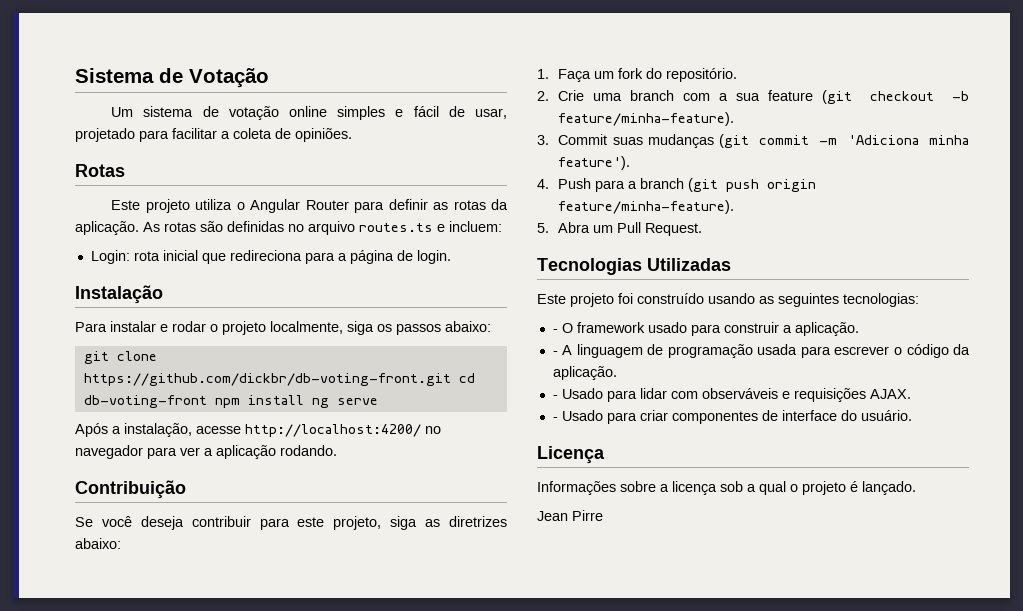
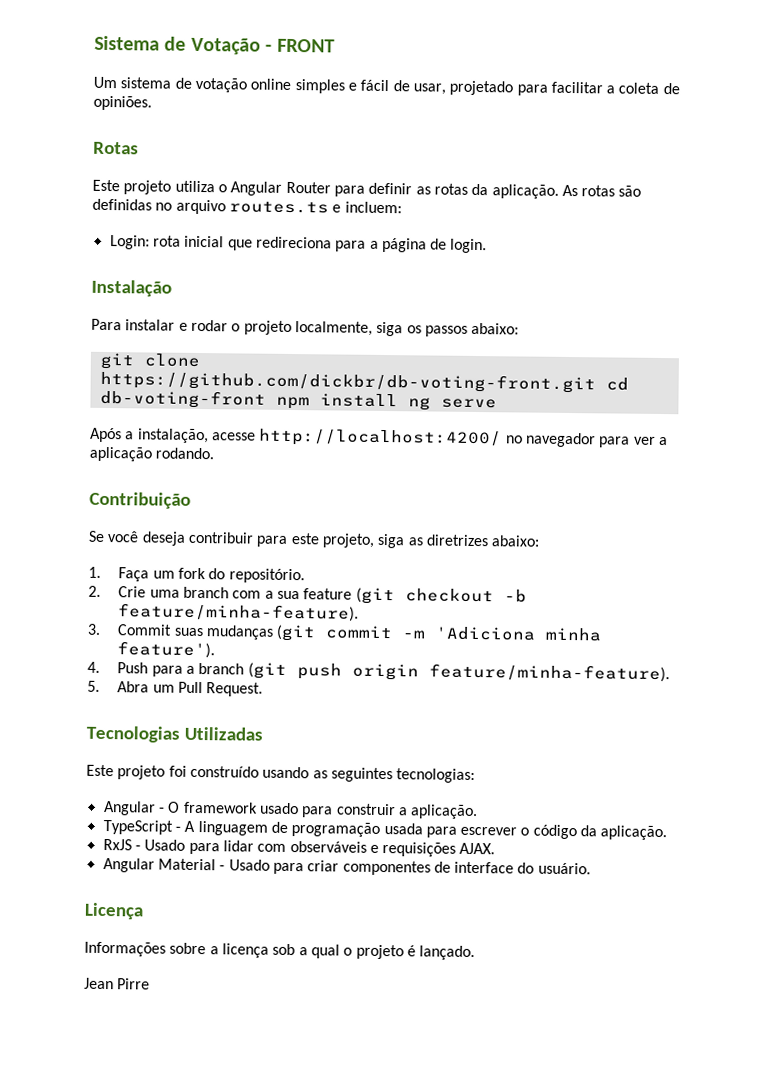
- Sistema de Votação
+ Sistema de Votação - FRONT
- - O framework usado para construir a aplicação.
+ Angular - O framework usado para construir a aplicação.
- - A linguagem de programação usada para escrever o código da aplicação.
+ TypeScript - A linguagem de programação usada para escrever o código da aplicação.
- - Usado para lidar com observáveis e requisições AJAX.
+ RxJS - Usado para lidar com observáveis e requisições AJAX.
- - Usado para criar componentes de interface do usuário.
+ Angular Material - Usado para criar componentes de interface do usuário.

